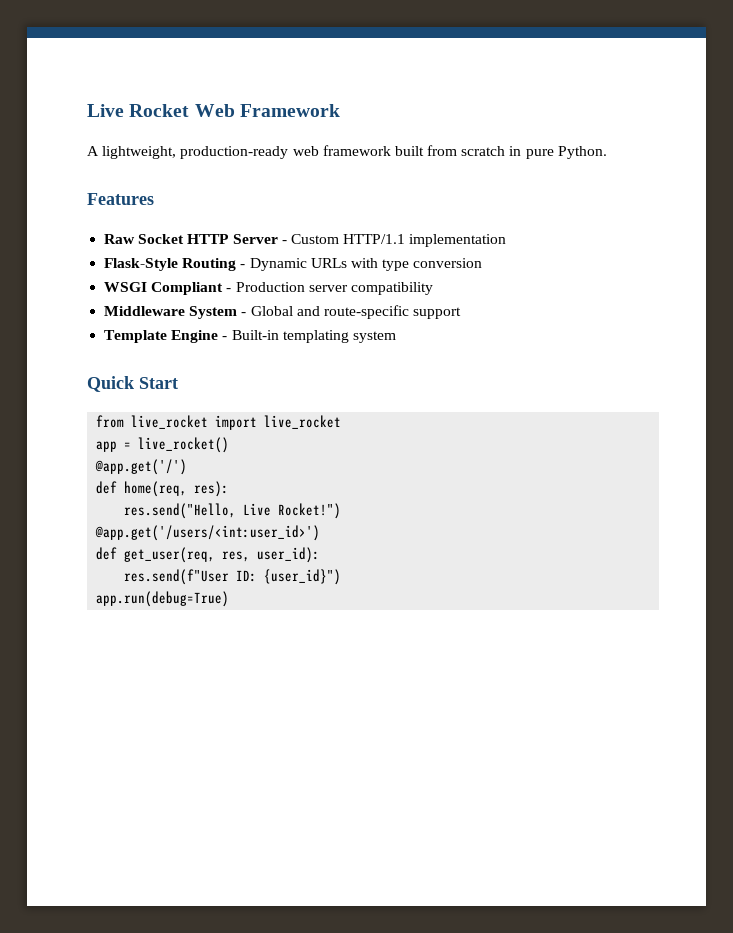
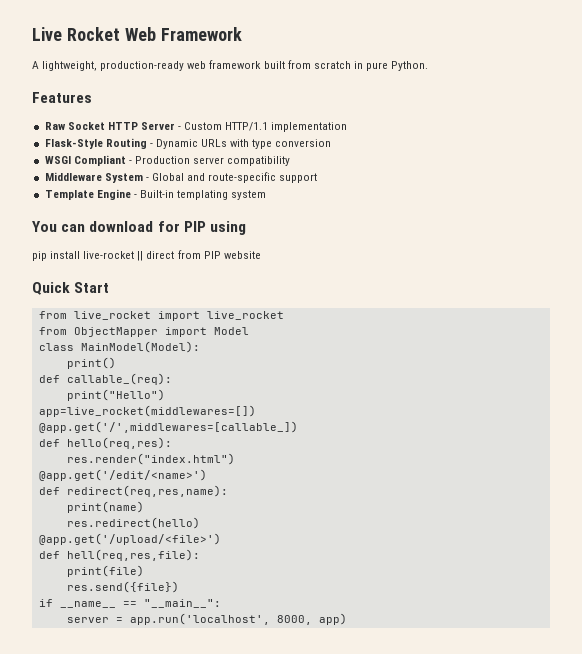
+ You can download for PIP using
+ pip install live-rocket || direct from PIP website
- app = live_rocket()
- @app.get('/')
- def home(req, res):
- res.send("Hello, Live Rocket!")
- @app.get('/users/<int:user_id>')
- def get_user(req, res, user_id):
- res.send(f"User ID: {user_id}")
- app.run(debug=True)
+ from ObjectMapper import Model
+ class MainModel(Model):
+ print()
+ def callable_(req):
+ print("Hello")
+ app=live_rocket(middlewares=[])
+ @app.get('/',middlewares=[callable_])
+ def hello(req,res):
+ res.render("index.html")
+ @app.get('/edit/<name>')
+ def redirect(req,res,name):
+ print(name)
+ res.redirect(hello)
+ @app.get('/upload/<file>')
+ def hell(req,res,file):
+ print(file)
+ res.send({file})
+ if __name__ == "__main__":
+ server = app.run('localhost', 8000, app)

